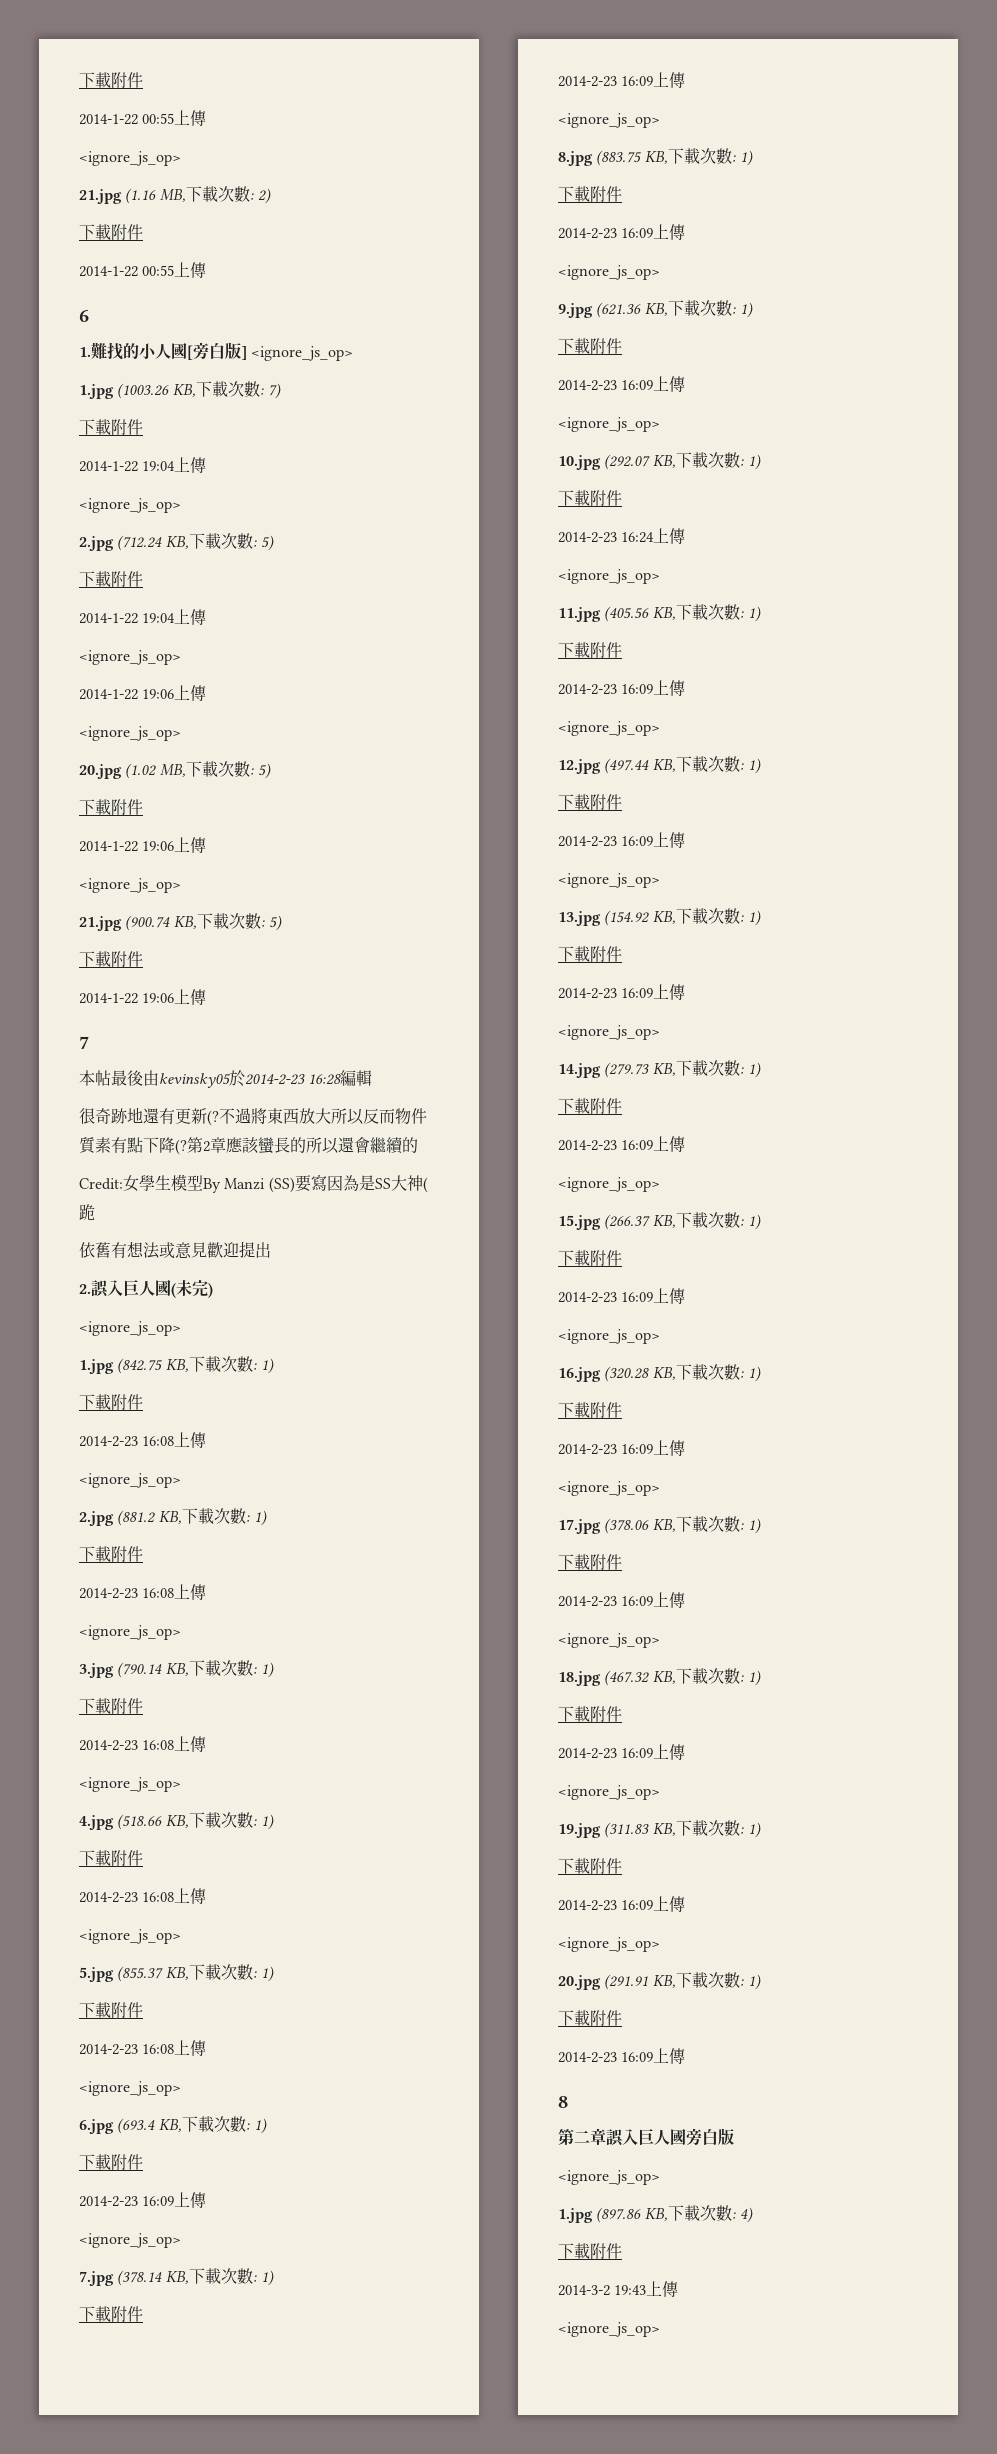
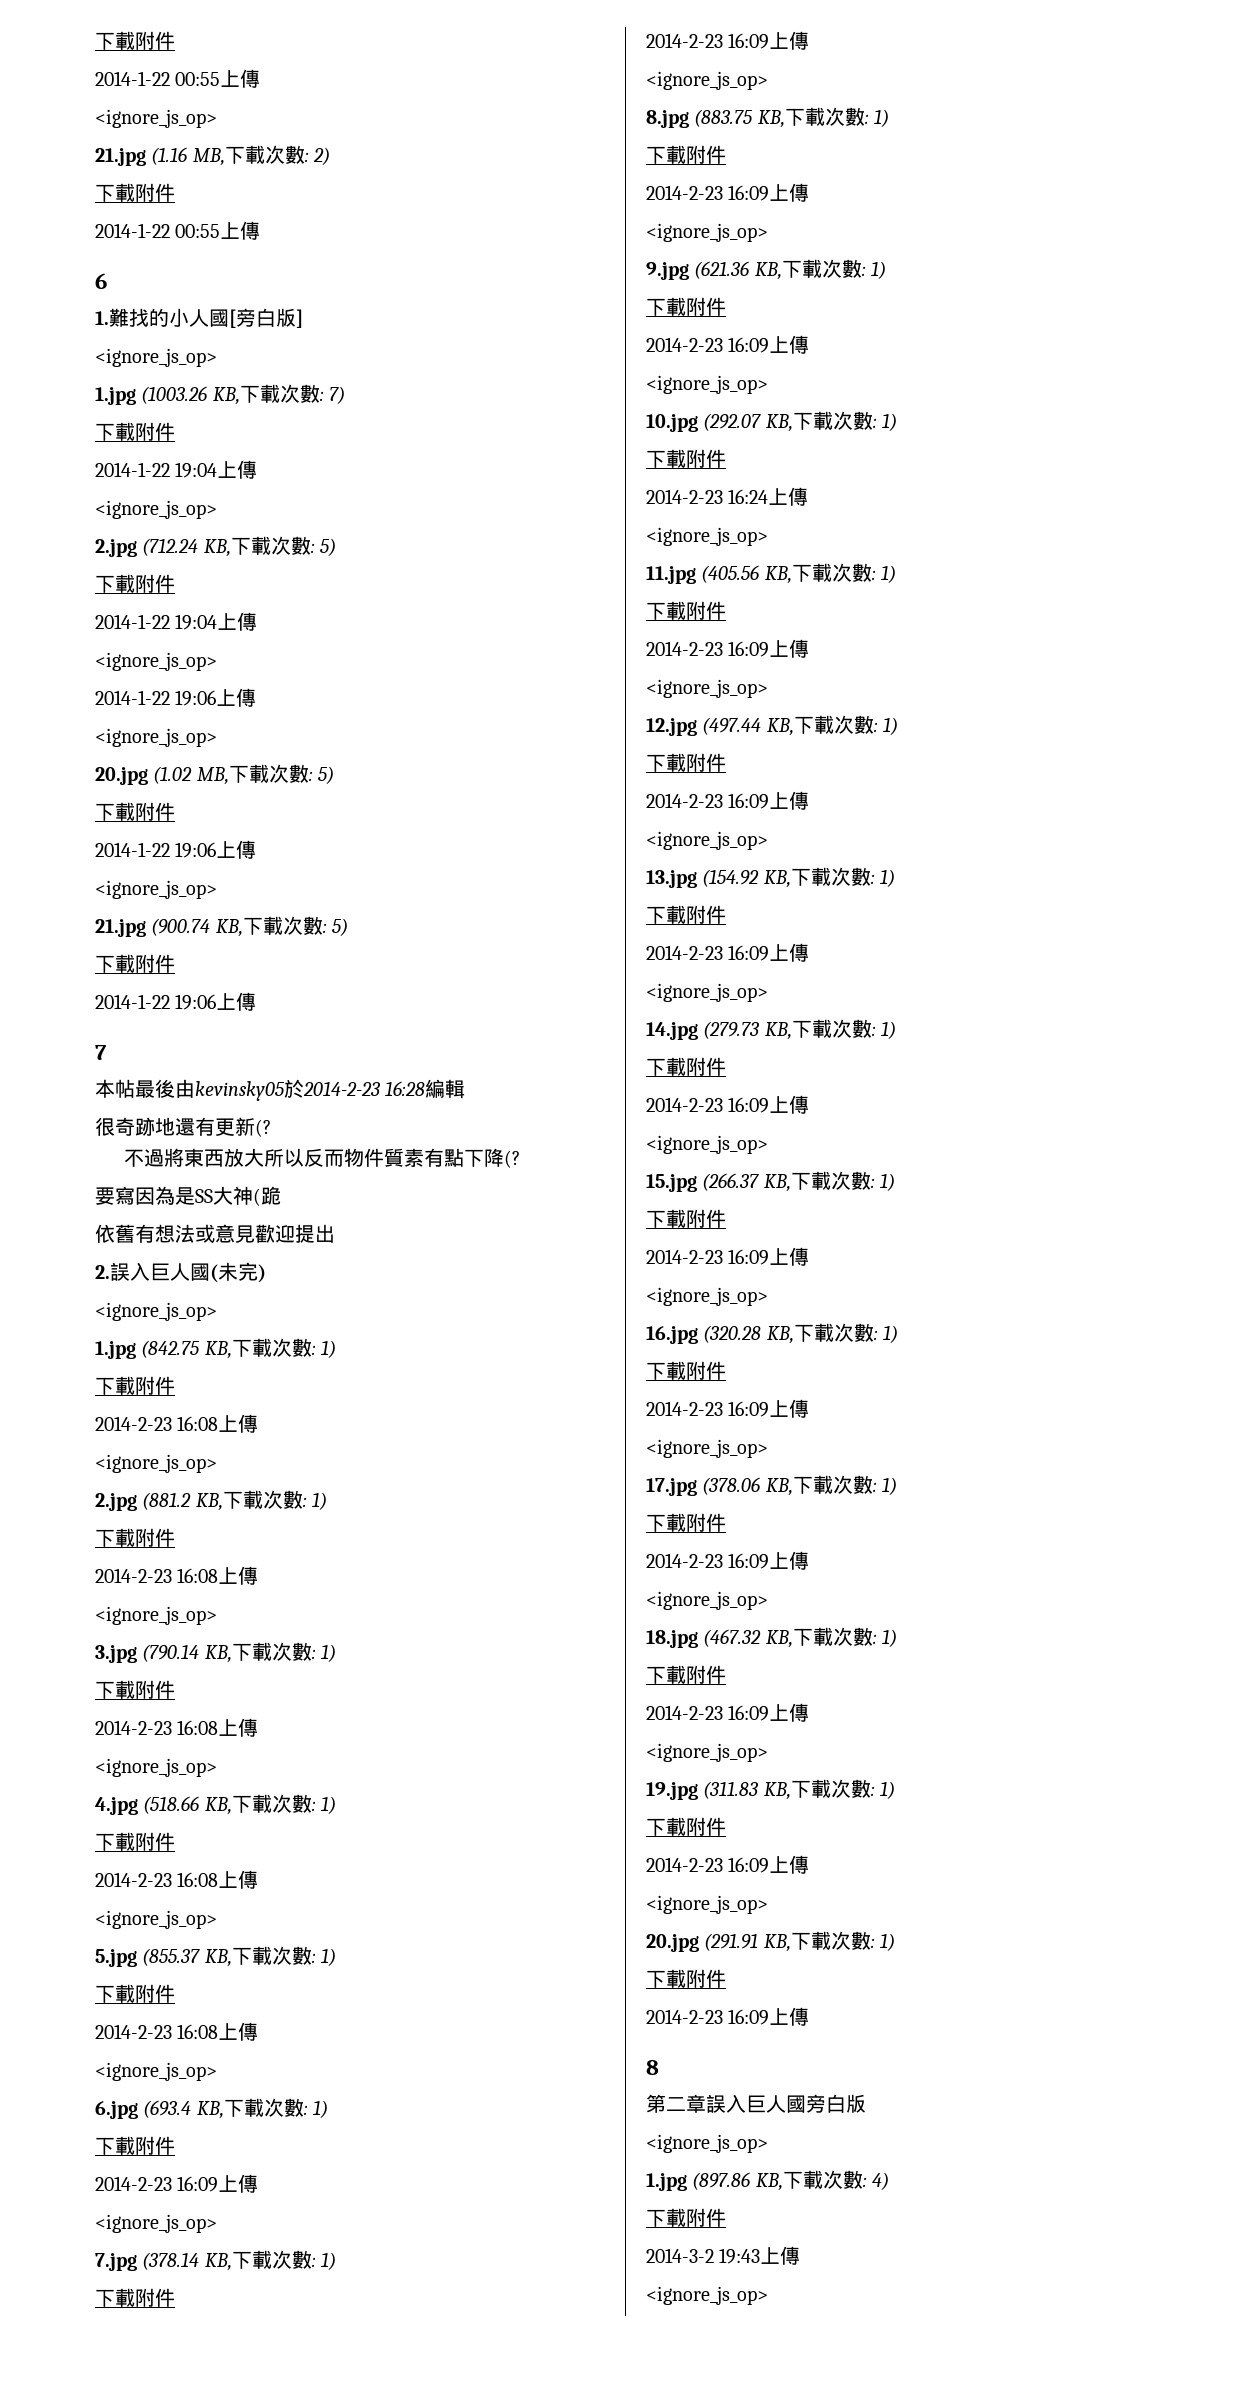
- 1.難找的小人國[旁白版] <ignore_js_op>
+ 1.難找的小人國[旁白版]
+ <ignore_js_op>
- 很奇跡地還有更新(?不過將東西放大所以反而物件質素有點下降(?第2章應該蠻長的所以還會繼續的
- Credit:女學生模型By Manzi (SS)要寫因為是SS大神(跪
+ 很奇跡地還有更新(?
+ 不過將東西放大所以反而物件質素有點下降(?
+ 要寫因為是SS大神(跪

